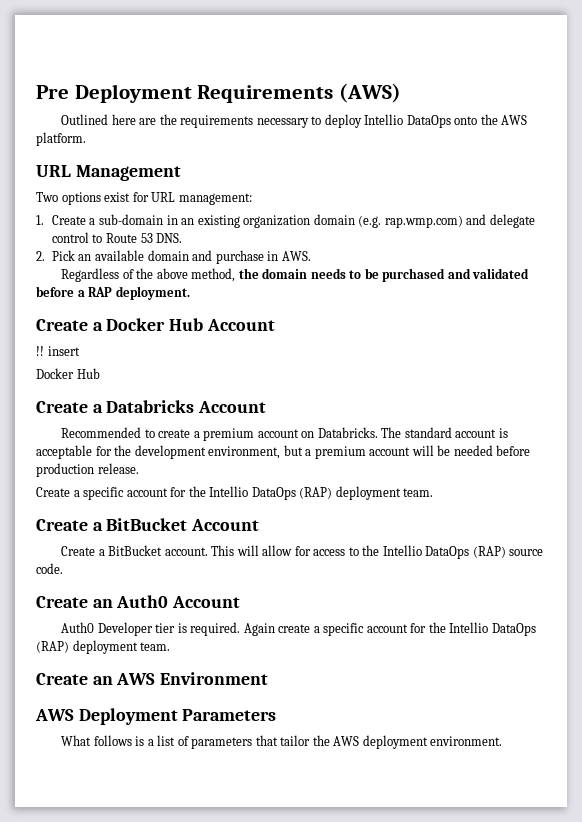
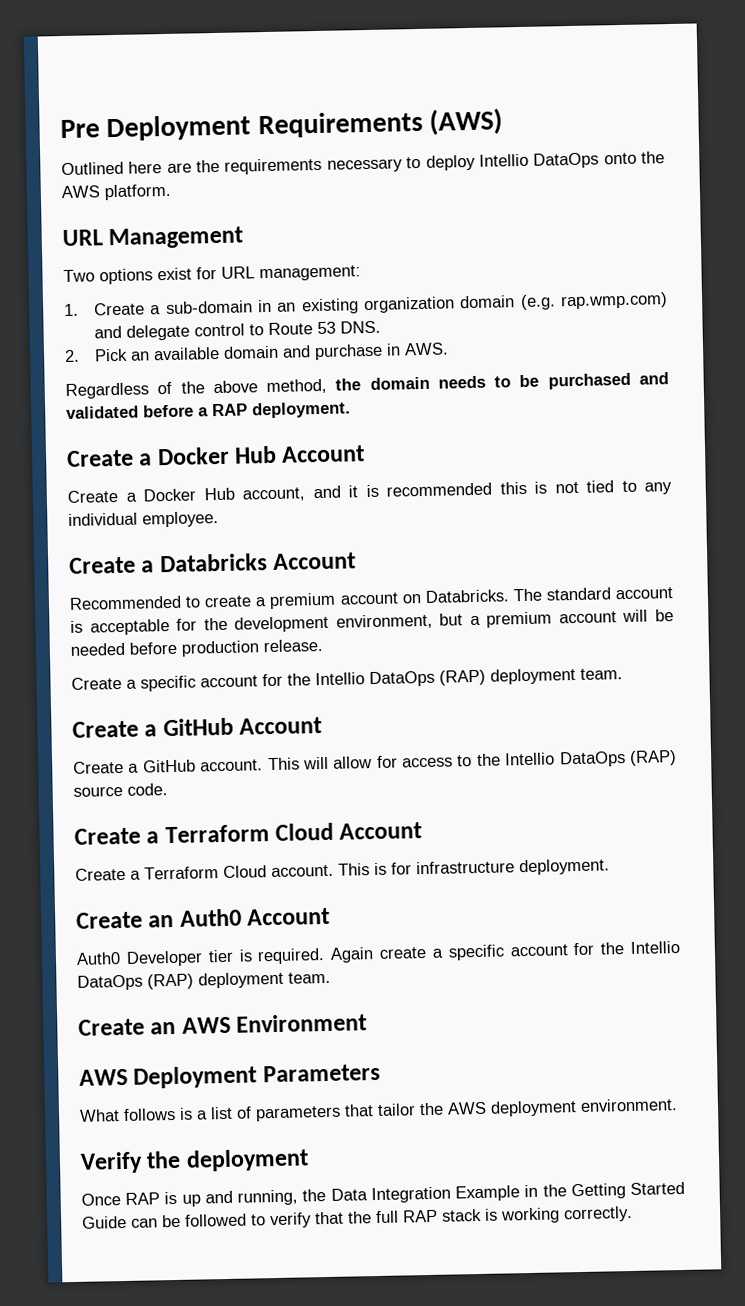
- !! insert
- Docker Hub
+ Create a Docker Hub account, and it is recommended this is not tied to any individual employee.
- Create a BitBucket Account
- Create a BitBucket account.
+ Create a GitHub Account
+ Create a GitHub account.
+ Create a Terraform Cloud Account
+ Create a Terraform Cloud account. This is for infrastructure deployment.
+ Verify the deployment
+ Once RAP is up and running, the Data Integration Example in the Getting Started Guide can be followed to verify that the full RAP stack is working correctly.

